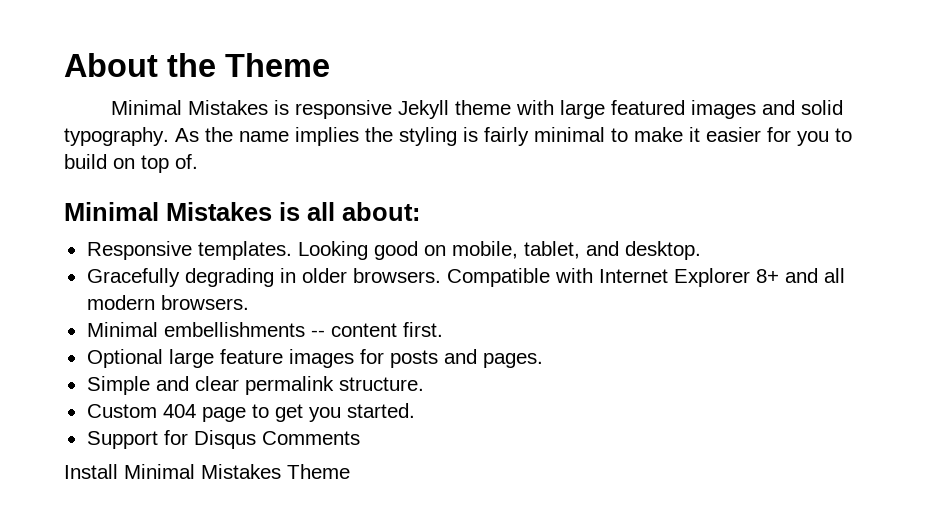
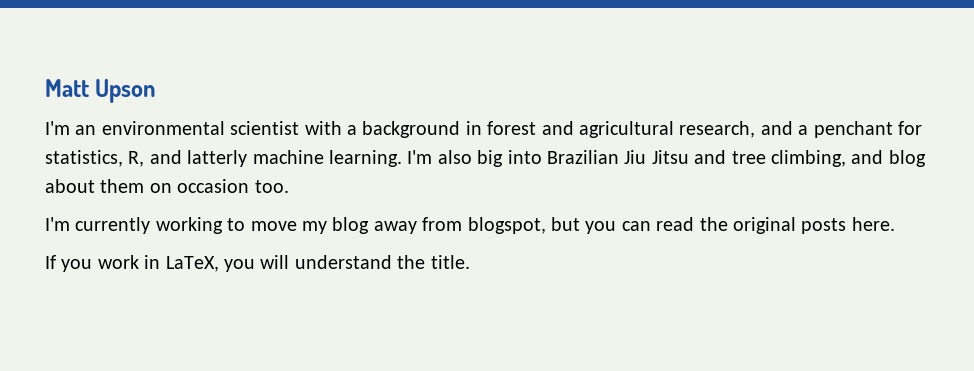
- About the Theme
- Minimal Mistakes is responsive Jekyll theme with large featured images and solid typography. As the name implies the styling is fairly minimal to make it easier for you to build on top of.
- Minimal Mistakes is all about:
- Responsive templates. Looking good on mobile, tablet, and desktop.
- Gracefully degrading in older browsers. Compatible with Internet Explorer 8+ and all modern browsers.
- Minimal embellishments -- content first.
- Optional large feature images for posts and pages.
- Simple and clear permalink structure.
- Custom 404 page to get you started.
- Support for Disqus Comments
- Install Minimal Mistakes Theme
+ Matt Upson
+ I'm an environmental scientist with a background in forest and agricultural research, and a penchant for statistics, R, and latterly machine learning. I'm also big into Brazilian Jiu Jitsu and tree climbing, and blog about them on occasion too.
+ I'm currently working to move my blog away from blogspot, but you can read the original posts here.
+ If you work in LaTeX, you will understand the title.

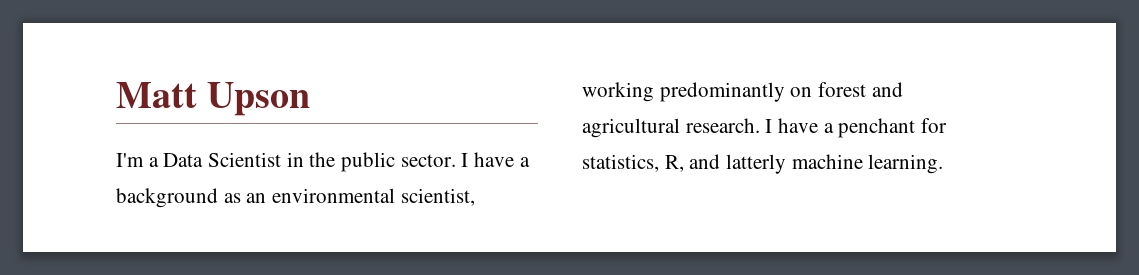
- I'm an environmental scientist with a background in forest and agricultural research, and a penchant for statistics, R, and latterly machine learning. I'm also big into Brazilian Jiu Jitsu and tree climbing, and blog about them on occasion too.
- I'm currently working to move my blog away from blogspot, but you can read the original posts here.
- If you work in LaTeX, you will understand the title.
+ I'm a Data Scientist in the public sector. I have a background as an environmental scientist, working predominantly on forest and agricultural research. I have a penchant for statistics, R, and latterly machine learning.

